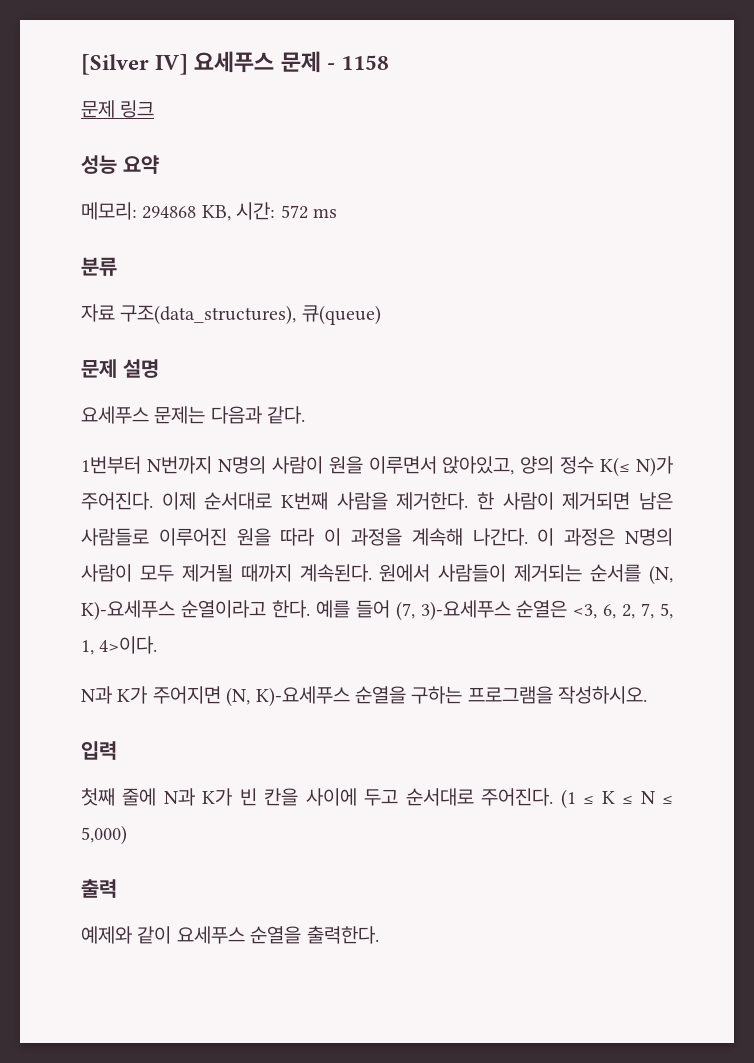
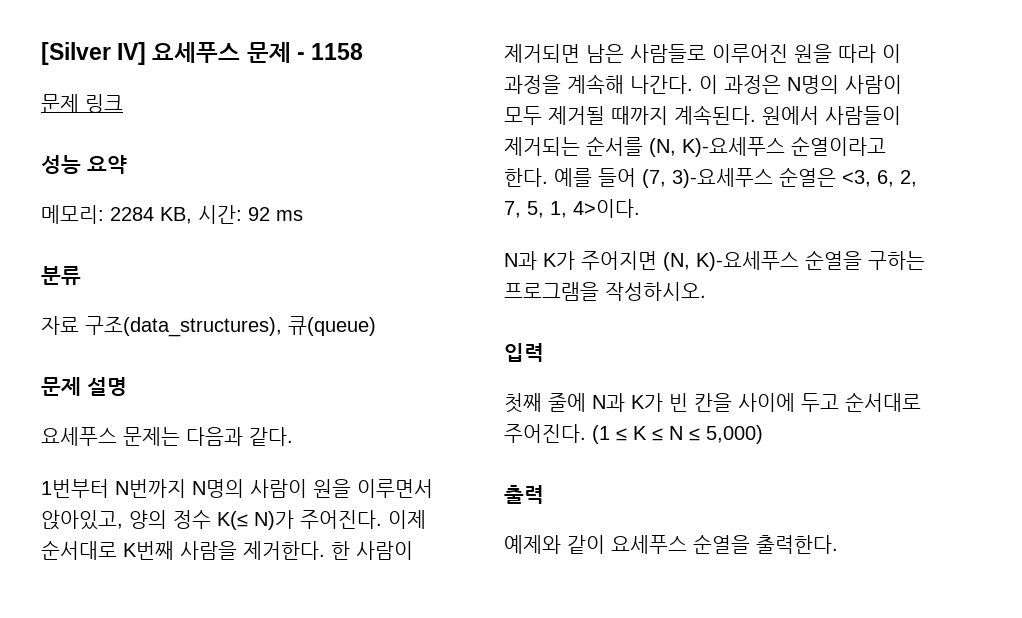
- 메모리: 294868 KB, 시간: 572 ms
+ 메모리: 2284 KB, 시간: 92 ms

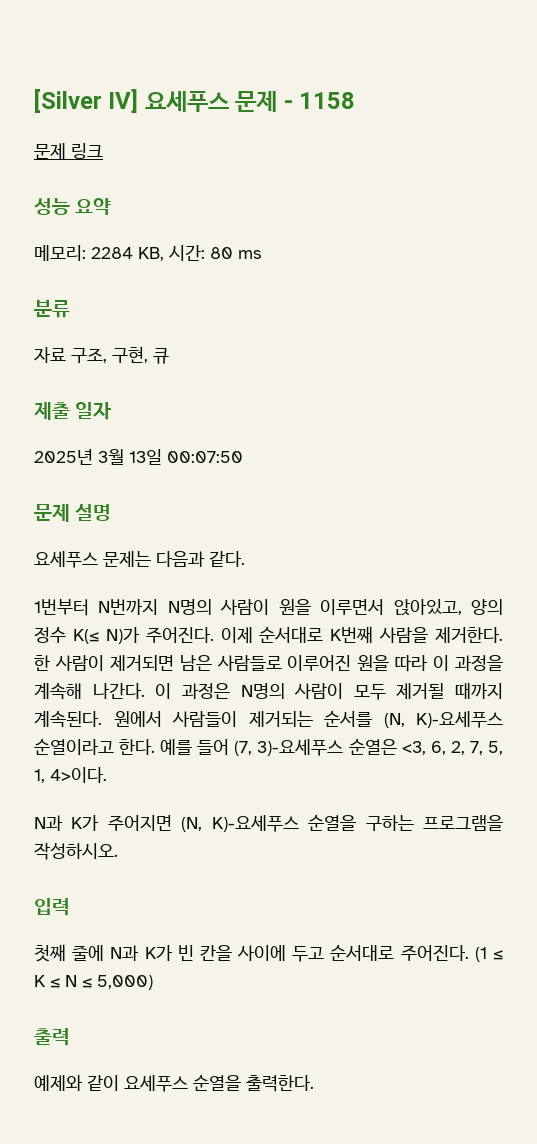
- 메모리: 2284 KB, 시간: 92 ms
+ 메모리: 2284 KB, 시간: 80 ms
- 자료 구조(data_structures), 큐(queue)
+ 자료 구조, 구현, 큐
+ 제출 일자
+ 2025년 3월 13일 00:07:50

